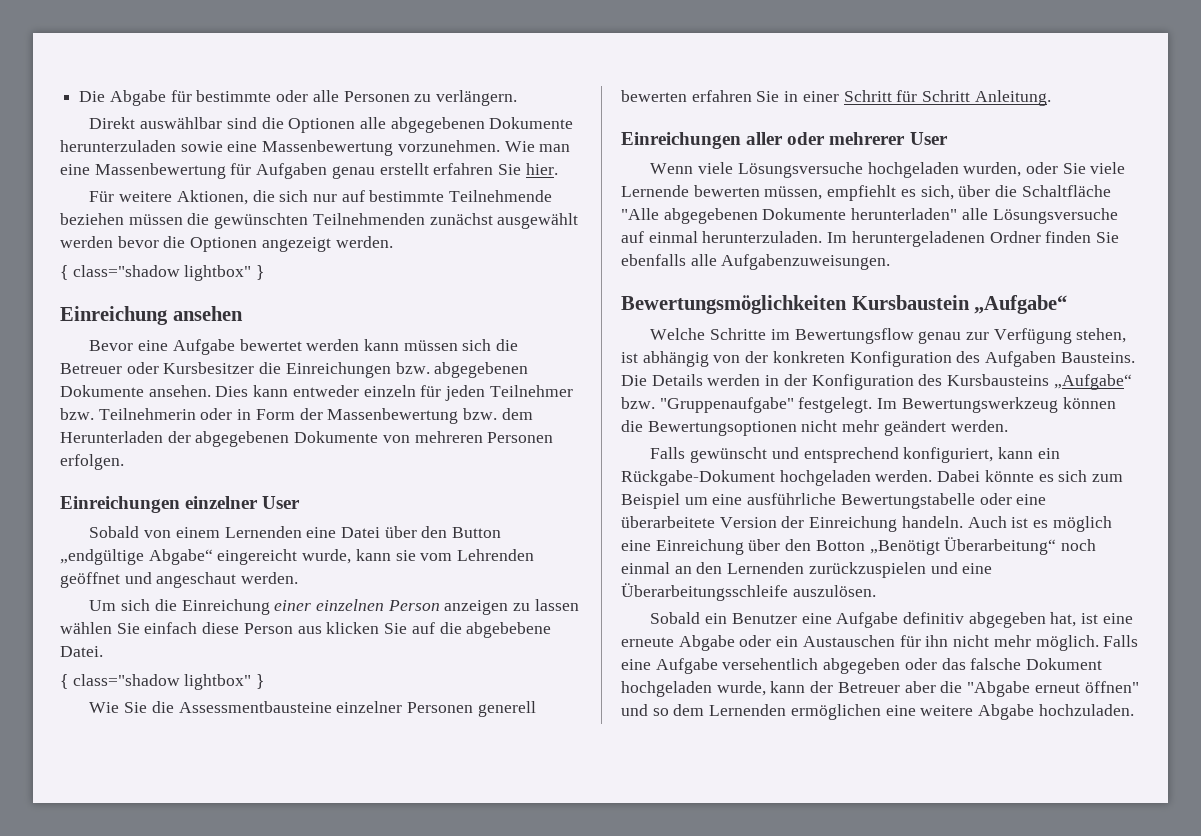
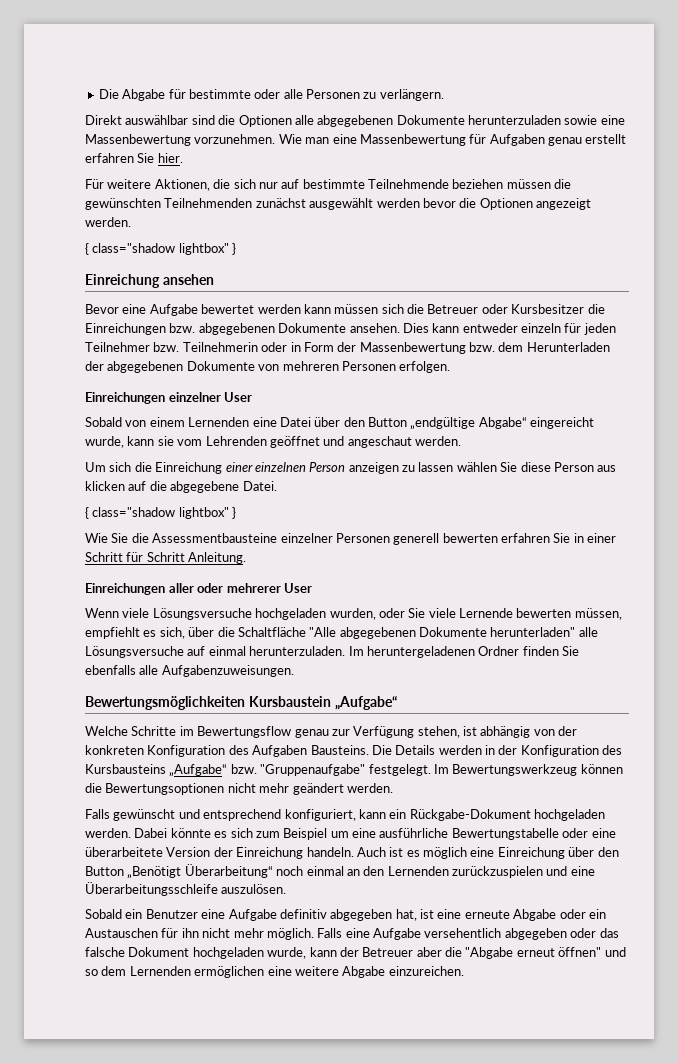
- Um sich die Einreichung einer einzelnen Person anzeigen zu lassen wählen Sie einfach diese Person aus klicken Sie auf die abgebebene Datei.
+ Um sich die Einreichung einer einzelnen Person anzeigen zu lassen wählen Sie diese Person aus klicken auf die abgegebene Datei.
- Auch ist es möglich eine Einreichung über den Botton „Benötigt Überarbeitung“ noch einmal an den Lernenden zurückzuspielen und eine Überarbeitungsschleife auszulösen.
+ Auch ist es möglich eine Einreichung über den Button „Benötigt Überarbeitung“ noch einmal an den Lernenden zurückzuspielen und eine Überarbeitungsschleife auszulösen.
- Falls eine Aufgabe versehentlich abgegeben oder das falsche Dokument hochgeladen wurde, kann der Betreuer aber die "Abgabe erneut öffnen" und so dem Lernenden ermöglichen eine weitere Abgabe hochzuladen.
+ Falls eine Aufgabe versehentlich abgegeben oder das falsche Dokument hochgeladen wurde, kann der Betreuer aber die "Abgabe erneut öffnen" und so dem Lernenden ermöglichen eine weitere Abgabe einzureichen.

